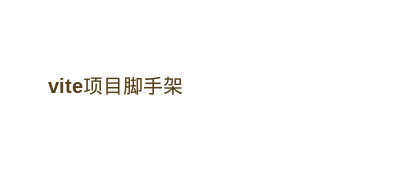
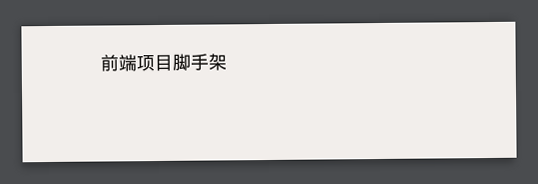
- vite项目脚手架
+ 前端项目脚手架

